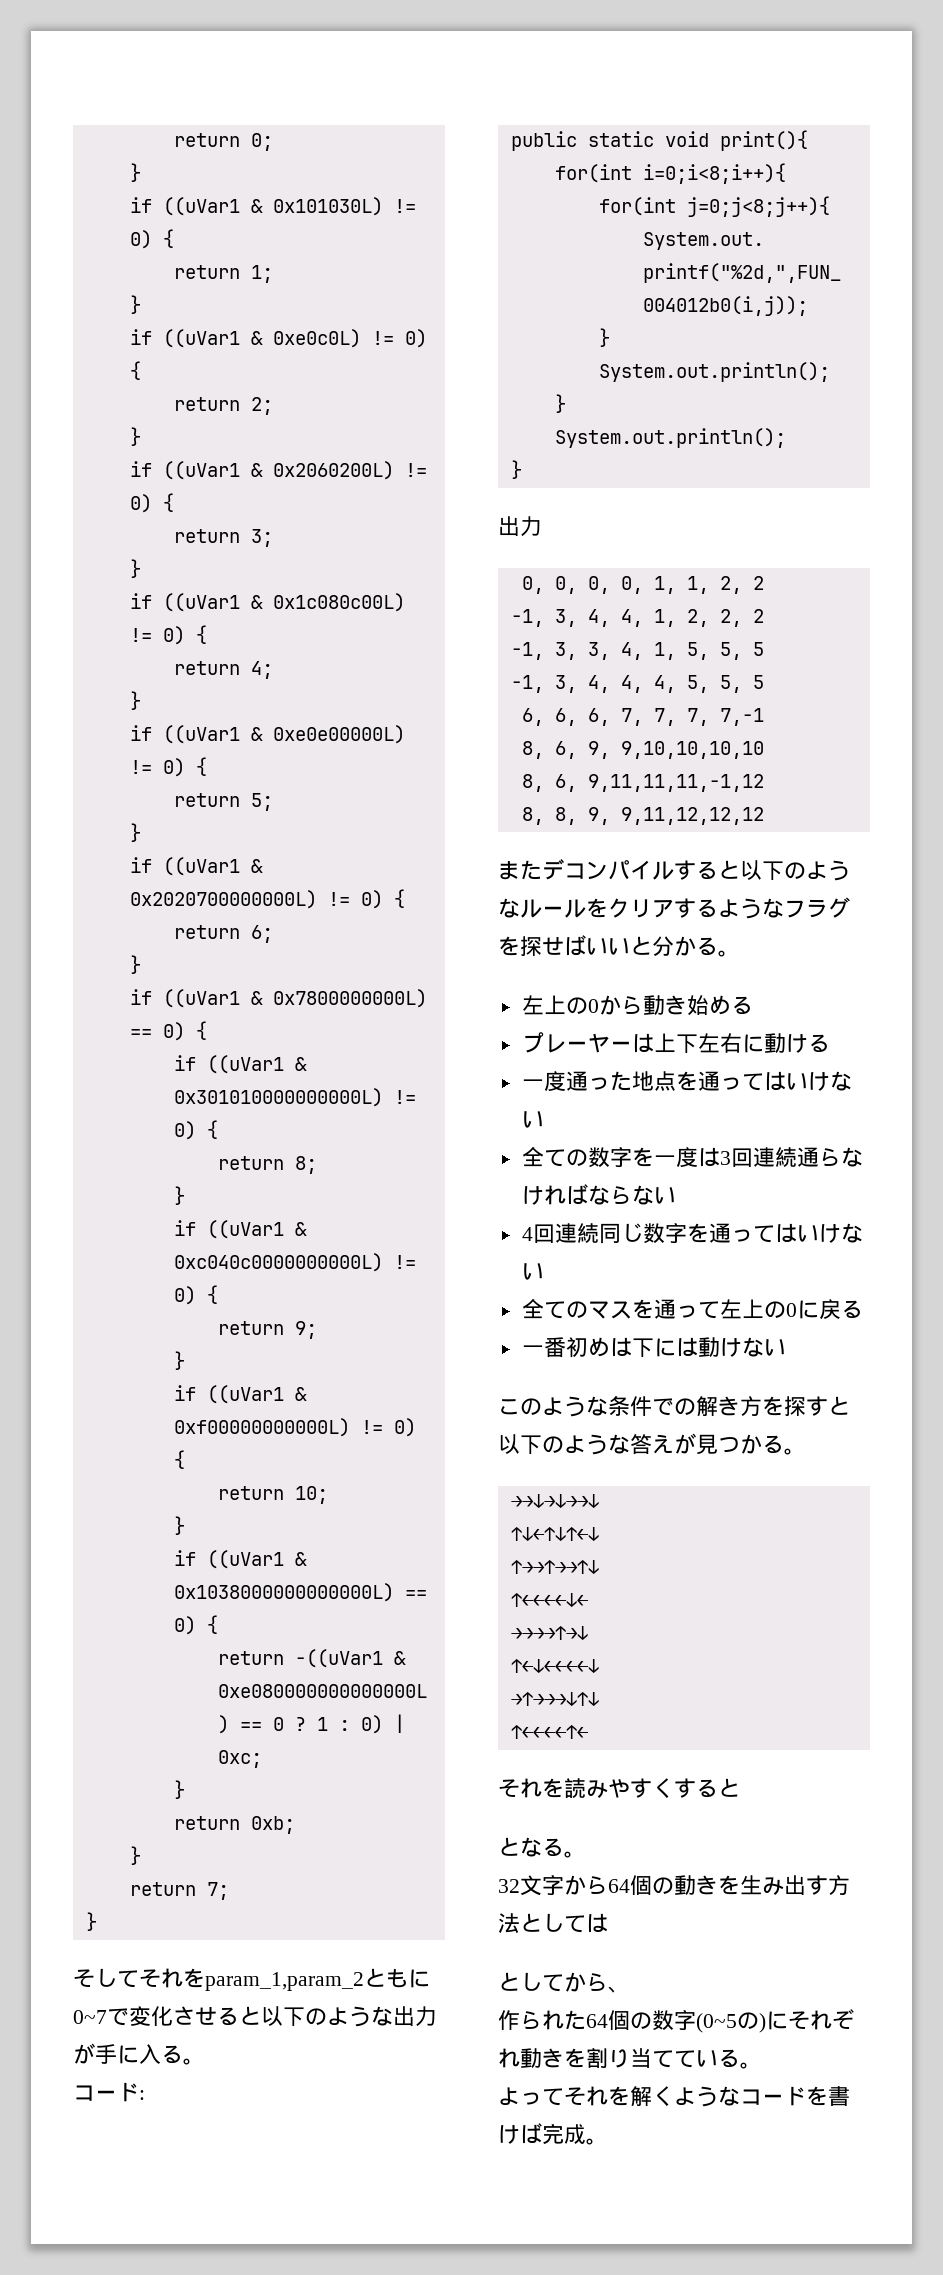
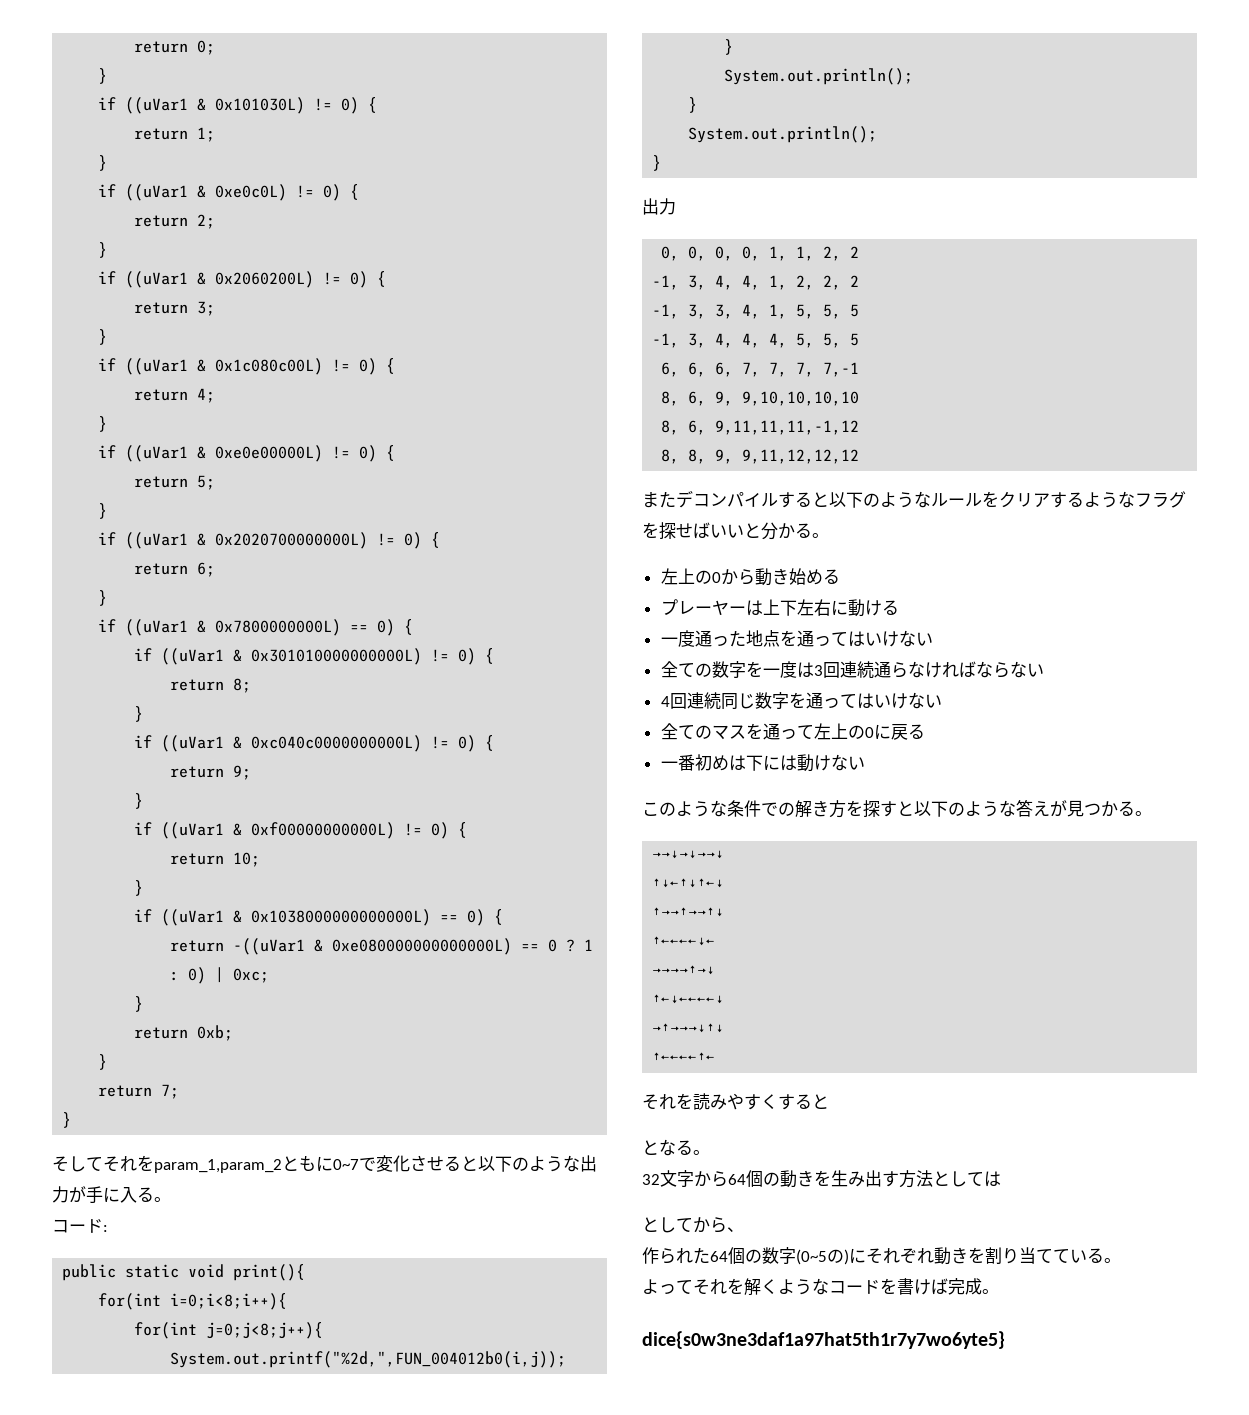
+ dice{s0w3ne3daf1a97hat5th1r7y7wo6yte5}

